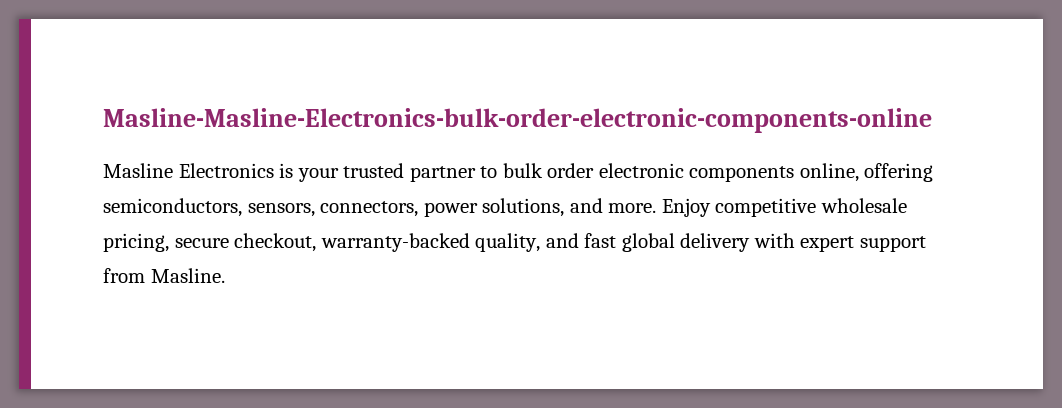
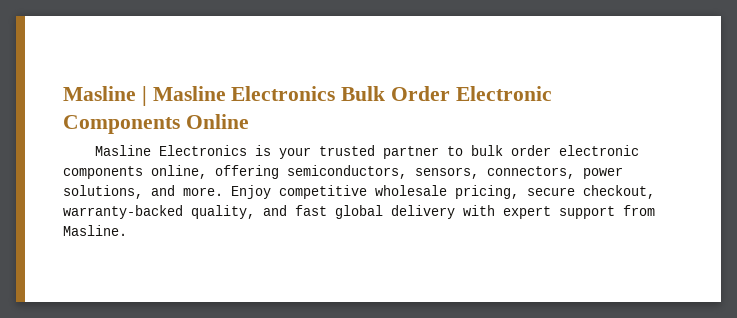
- Masline-Masline-Electronics-bulk-order-electronic-components-online
+ Masline | Masline Electronics Bulk Order Electronic Components Online

